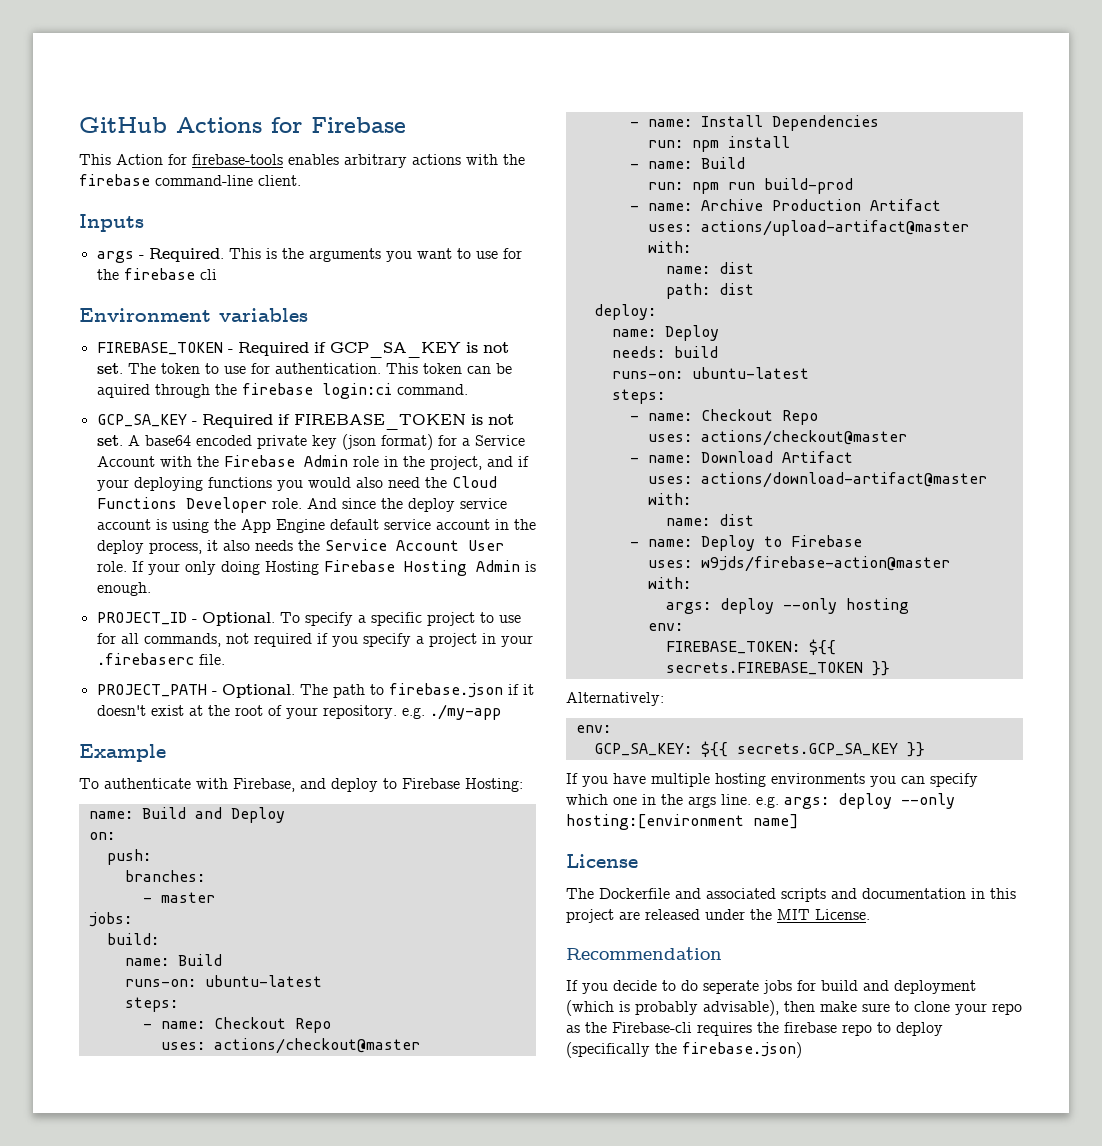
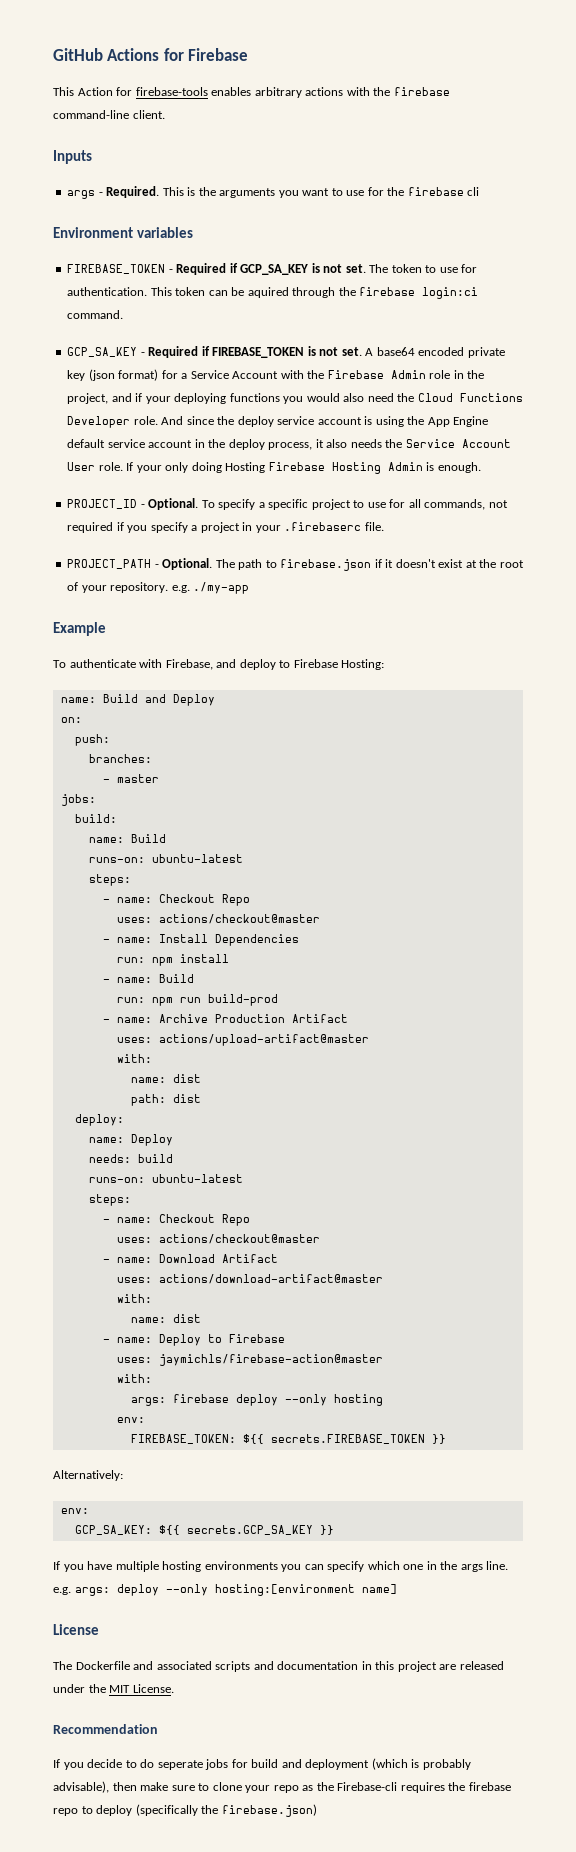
- uses: w9jds/firebase-action@master
+ uses: jaymichls/firebase-action@master
- args: deploy --only hosting
+ args: firebase deploy --only hosting

